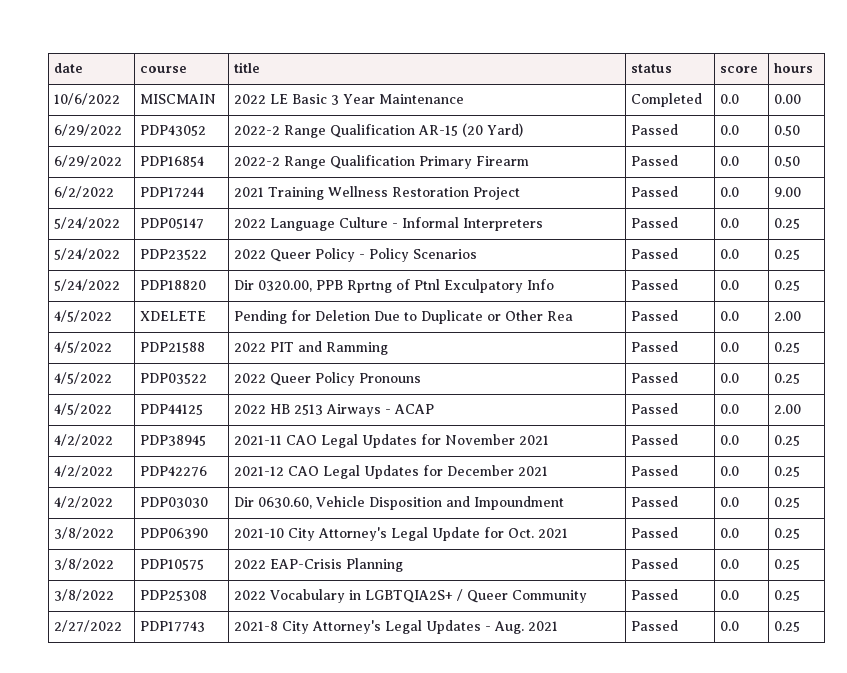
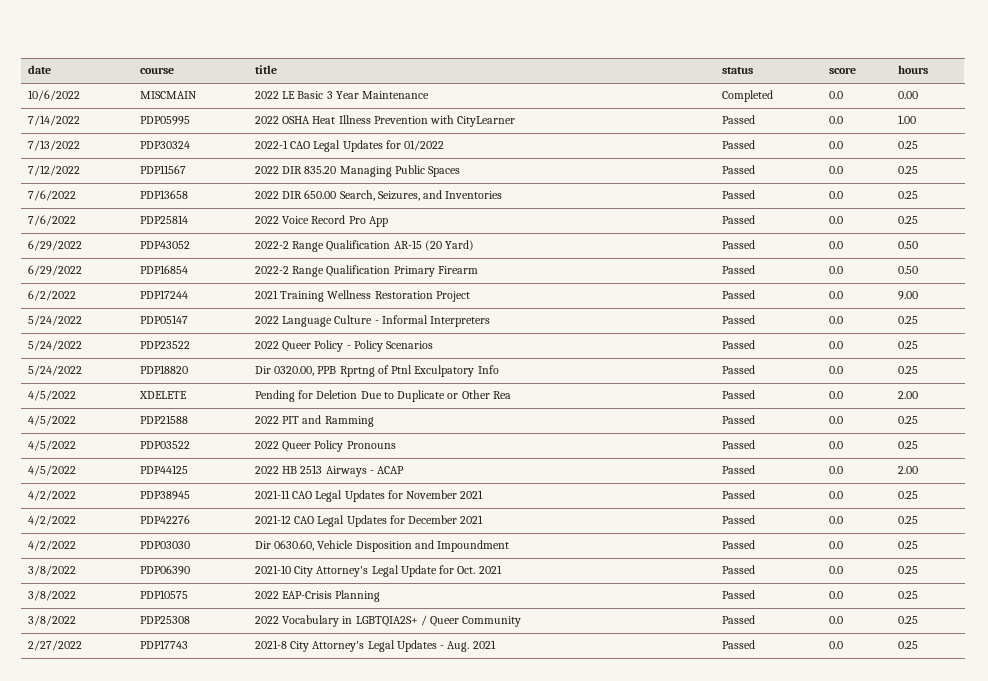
+ 7/14/2022 | PDP05995 | 2022 OSHA Heat Illness Prevention with CityLearner | Passed | 0.0 | 1.00
+ 7/13/2022 | PDP30324 | 2022-1 CAO Legal Updates for 01/2022 | Passed | 0.0 | 0.25
+ 7/12/2022 | PDP11567 | 2022 DIR 835.20 Managing Public Spaces | Passed | 0.0 | 0.25
+ 7/6/2022 | PDP13658 | 2022 DIR 650.00 Search, Seizures, and Inventories | Passed | 0.0 | 0.25
+ 7/6/2022 | PDP25814 | 2022 Voice Record Pro App | Passed | 0.0 | 0.25

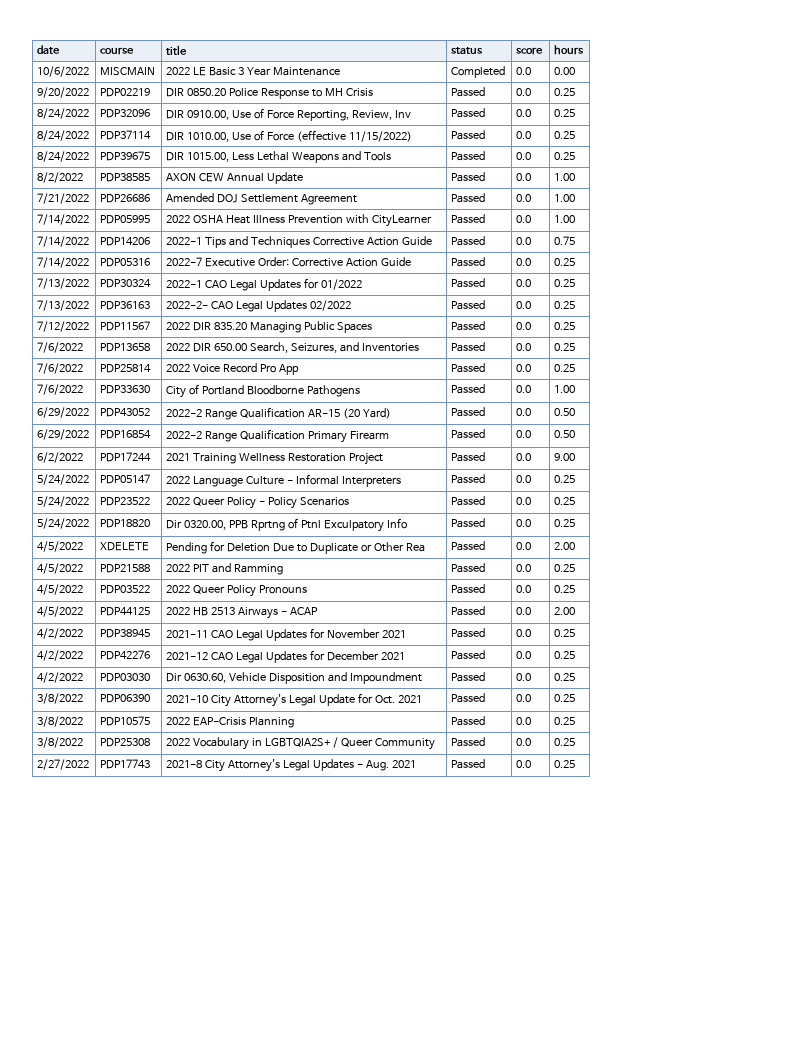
+ 9/20/2022 | PDP02219 | DIR 0850.20 Police Response to MH Crisis | Passed | 0.0 | 0.25
+ 8/24/2022 | PDP32096 | DIR 0910.00, Use of Force Reporting, Review, Inv | Passed | 0.0 | 0.25
+ 8/24/2022 | PDP37114 | DIR 1010.00, Use of Force (effective 11/15/2022) | Passed | 0.0 | 0.25
+ 8/24/2022 | PDP39675 | DIR 1015.00, Less Lethal Weapons and Tools | Passed | 0.0 | 0.25
+ 8/2/2022 | PDP38585 | AXON CEW Annual Update | Passed | 0.0 | 1.00
+ 7/21/2022 | PDP26686 | Amended DOJ Settlement Agreement | Passed | 0.0 | 1.00
+ 7/14/2022 | PDP14206 | 2022-1 Tips and Techniques Corrective Action Guide | Passed | 0.0 | 0.75
+ 7/14/2022 | PDP05316 | 2022-7 Executive Order: Corrective Action Guide | Passed | 0.0 | 0.25
+ 7/13/2022 | PDP36163 | 2022-2- CAO Legal Updates 02/2022 | Passed | 0.0 | 0.25
+ 7/6/2022 | PDP33630 | City of Portland Bloodborne Pathogens | Passed | 0.0 | 1.00

